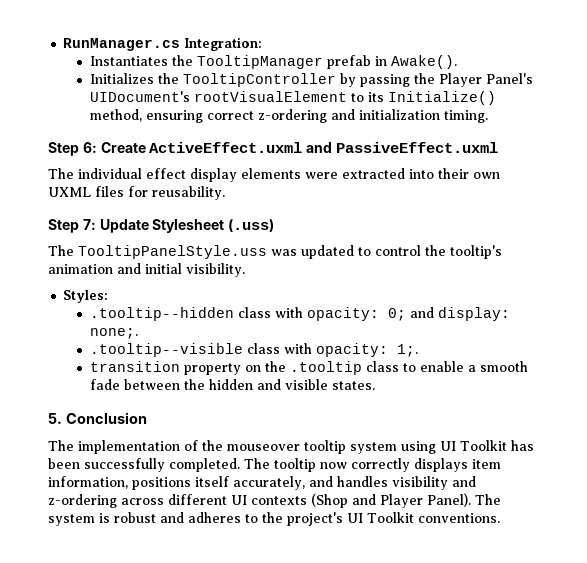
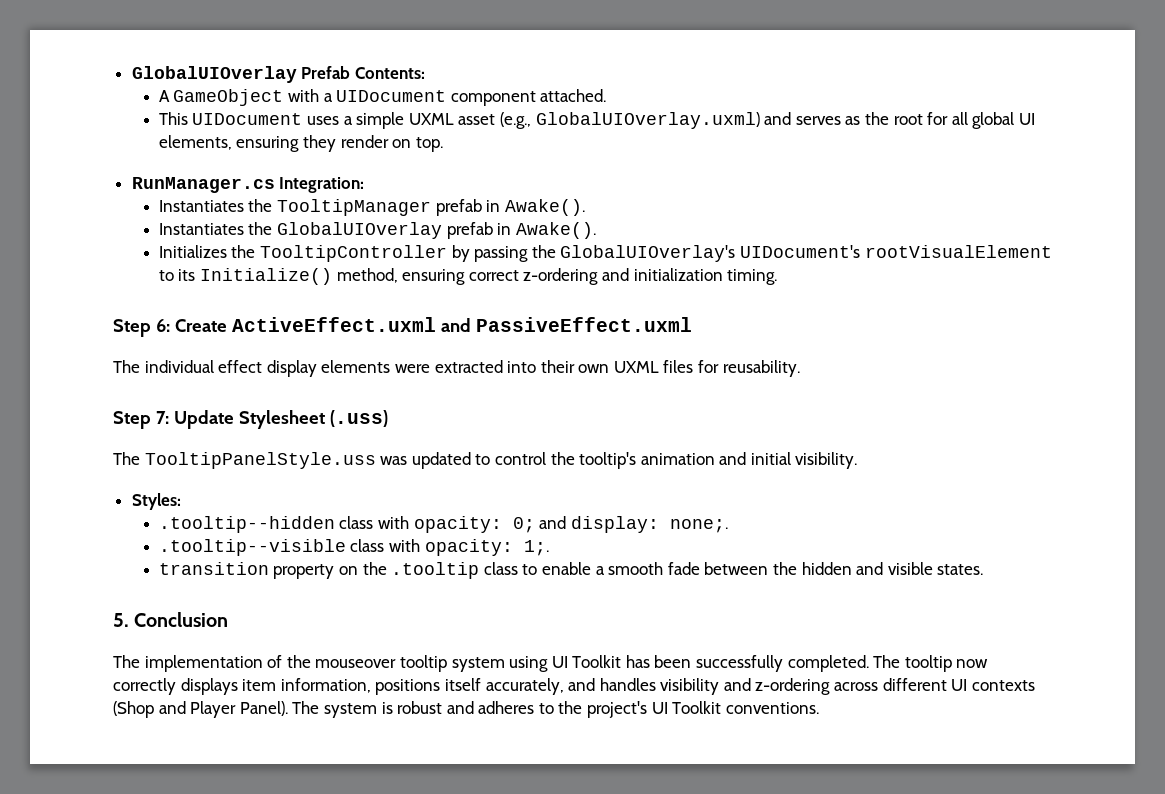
+ GlobalUIOverlay Prefab Contents:
+ A GameObject with a UIDocument component attached.
+ This UIDocument uses a simple UXML asset (e.g., GlobalUIOverlay.uxml) and serves as the root for all global UI elements, ensuring they render on top.
+ Instantiates the GlobalUIOverlay prefab in Awake().
- Initializes the TooltipController by passing the Player Panel's UIDocument's rootVisualElement to its Initialize() method, ensuring correct z-ordering and initialization timing.
+ Initializes the TooltipController by passing the GlobalUIOverlay's UIDocument's rootVisualElement to its Initialize() method, ensuring correct z-ordering and initialization timing.

